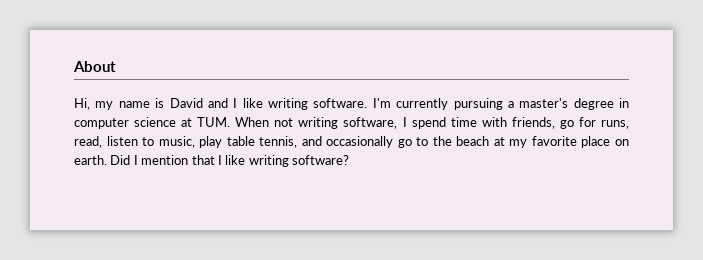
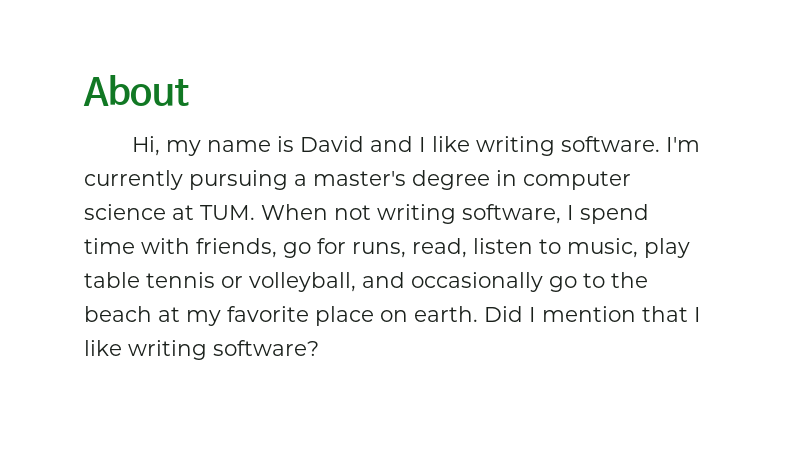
- I'm currently pursuing a master's degree in computer science at TUM. When not writing software, I spend time with friends, go for runs, read, listen to music, play table tennis, and occasionally go to the beach at my favorite place on earth.
+ I'm currently pursuing a master's degree in computer science at TUM. When not writing software, I spend time with friends, go for runs, read, listen to music, play table tennis or volleyball, and occasionally go to the beach at my favorite place on earth.

